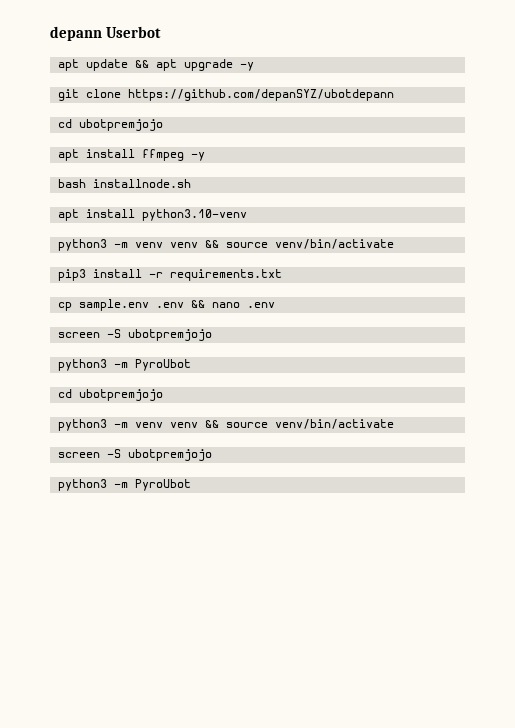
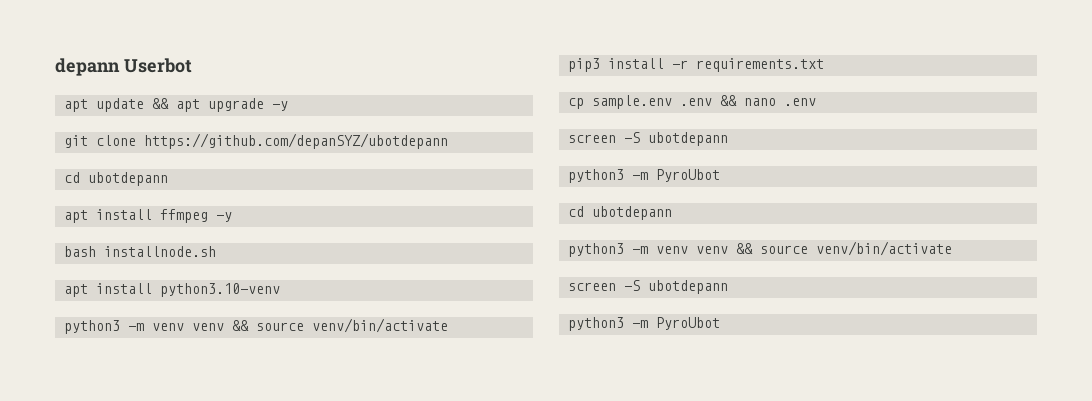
  git clone https://github.com/depanSYZ/ubotdepann
- cd ubotpremjojo
+ cd ubotdepann
  cp sample.env .env && nano .env
- screen -S ubotpremjojo
+ screen -S ubotdepann
  python3 -m PyroUbot
- cd ubotpremjojo
+ cd ubotdepann
  python3 -m venv venv && source venv/bin/activate
- screen -S ubotpremjojo
+ screen -S ubotdepann

